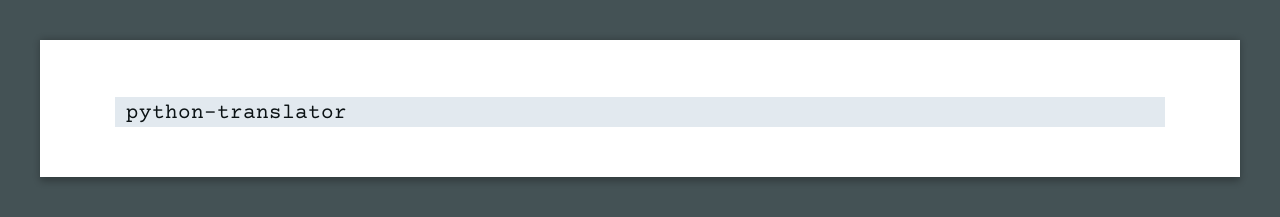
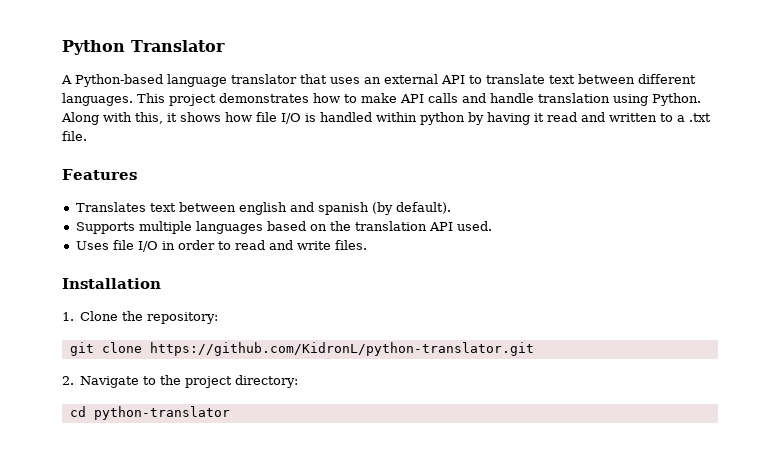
- python-translator
+ Python Translator
+ A Python-based language translator that uses an external API to translate text between different languages. This project demonstrates how to make API calls and handle translation using Python. Along with this, it shows how file I/O is handled within python by having it read and written to a .txt file.
+ Features
+ Translates text between english and spanish (by default).
+ Supports multiple languages based on the translation API used.
+ Uses file I/O in order to read and write files.
+ Installation
+ 1. Clone the repository:
+ git clone https://github.com/KidronL/python-translator.git
+ 2. Navigate to the project directory:
+ cd python-translator

